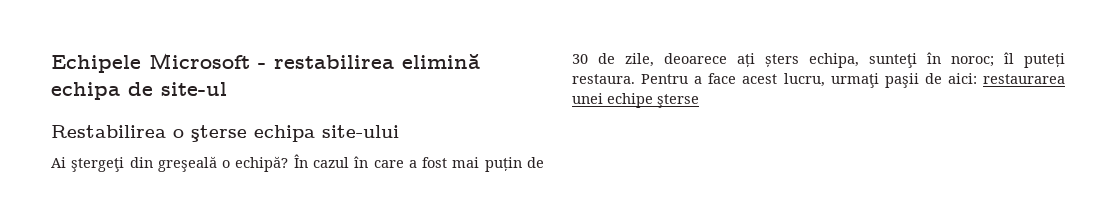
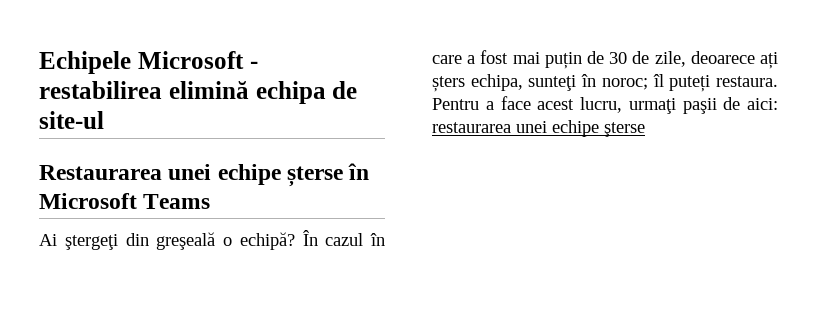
- Restabilirea o şterse echipa site-ului
+ Restaurarea unei echipe șterse în Microsoft Teams

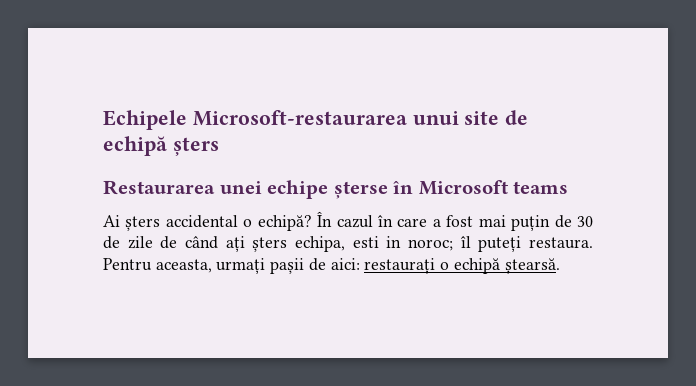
- Echipele Microsoft - restabilirea elimină echipa de site-ul
+ Echipele Microsoft-restaurarea unui site de echipă șters
- Restaurarea unei echipe șterse în Microsoft Teams
+ Restaurarea unei echipe șterse în Microsoft teams
- Ai ştergeţi din greşeală o echipă?
+ Ai șters accidental o echipă?
- În cazul în care a fost mai puțin de 30 de zile, deoarece ați șters echipa, sunteţi în noroc; îl puteți restaura.
+ În cazul în care a fost mai puțin de 30 de zile de când ați șters echipa, esti in noroc; îl puteți restaura.
- Pentru a face acest lucru, urmaţi paşii de aici: restaurarea unei echipe şterse
+ Pentru aceasta, urmați pașii de aici: restaurați o echipă ștearsă.

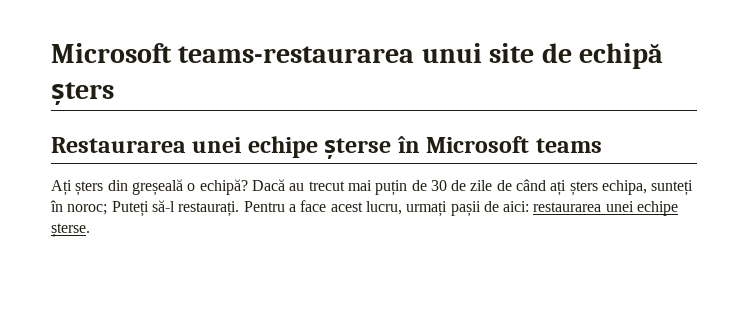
- Echipele Microsoft-restaurarea unui site de echipă șters
+ Microsoft teams-restaurarea unui site de echipă șters
- Ai șters accidental o echipă? În cazul în care a fost mai puțin de 30 de zile de când ați șters echipa, esti in noroc; îl puteți restaura. Pentru aceasta, urmați pașii de aici: restaurați o echipă ștearsă.
+ Ați șters din greșeală o echipă? Dacă au trecut mai puțin de 30 de zile de când ați șters echipa, sunteți în noroc; Puteți să-l restaurați. Pentru a face acest lucru, urmați pașii de aici: restaurarea unei echipe șterse.

